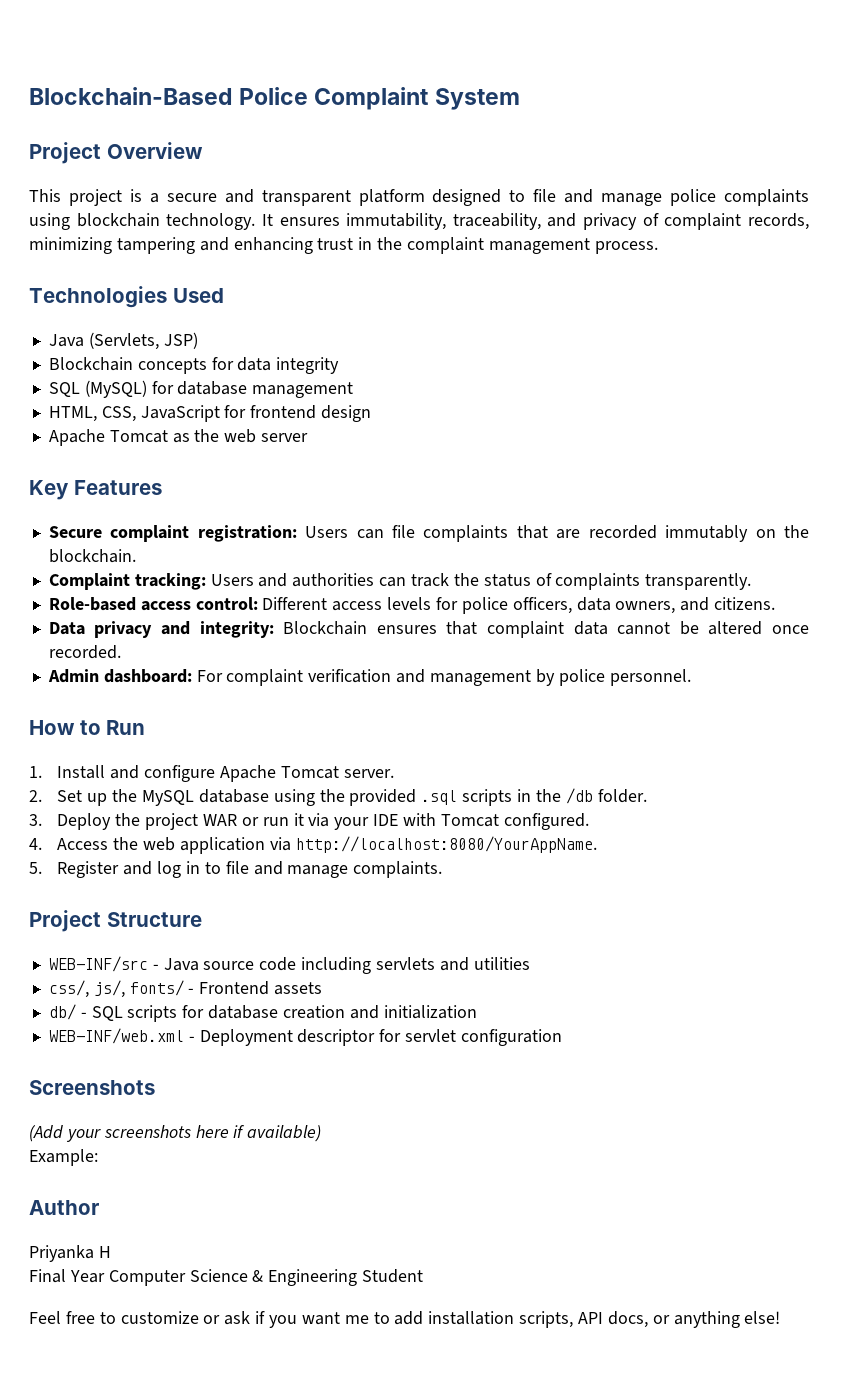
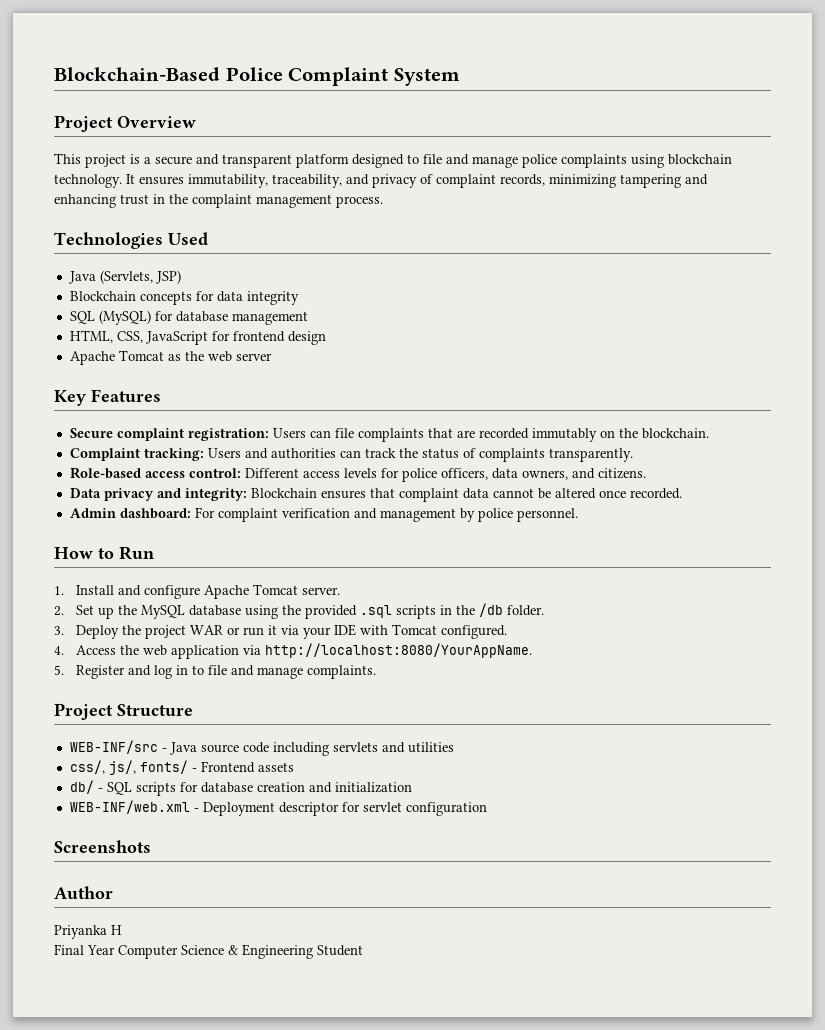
- (Add your screenshots here if available)
- Example:
- Feel free to customize or ask if you want me to add installation scripts, API docs, or anything else!

